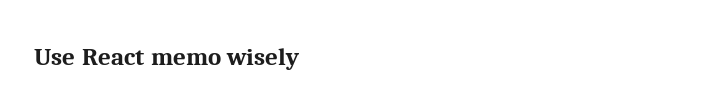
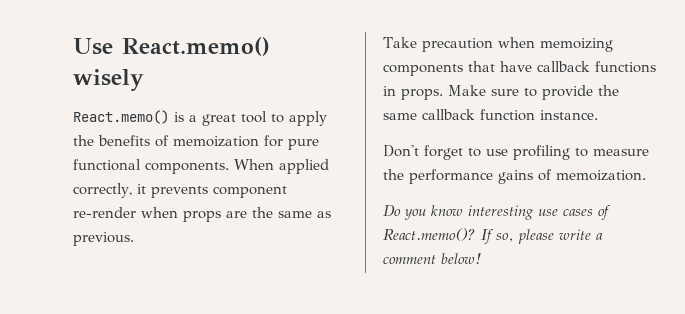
- Use React memo wisely
+ Use React.memo() wisely
+ React.memo() is a great tool to apply the benefits of memoization for pure functional components. When applied correctly, it prevents component re-render when props are the same as previous.
+ Take precaution when memoizing components that have callback functions in props. Make sure to provide the same callback function instance.
+ Don't forget to use profiling to measure the performance gains of memoization.
+ Do you know interesting use cases of React.memo()? If so, please write a comment below!

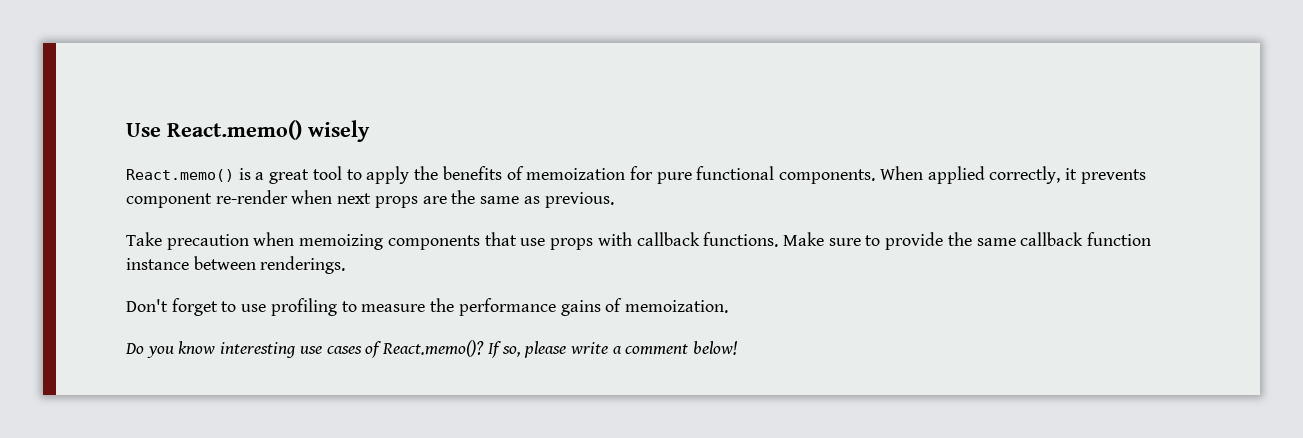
- When applied correctly, it prevents component re-render when props are the same as previous.
+ When applied correctly, it prevents component re-render when next props are the same as previous.
- Take precaution when memoizing components that have callback functions in props.
+ Take precaution when memoizing components that use props with callback functions.
- Make sure to provide the same callback function instance.
+ Make sure to provide the same callback function instance between renderings.

